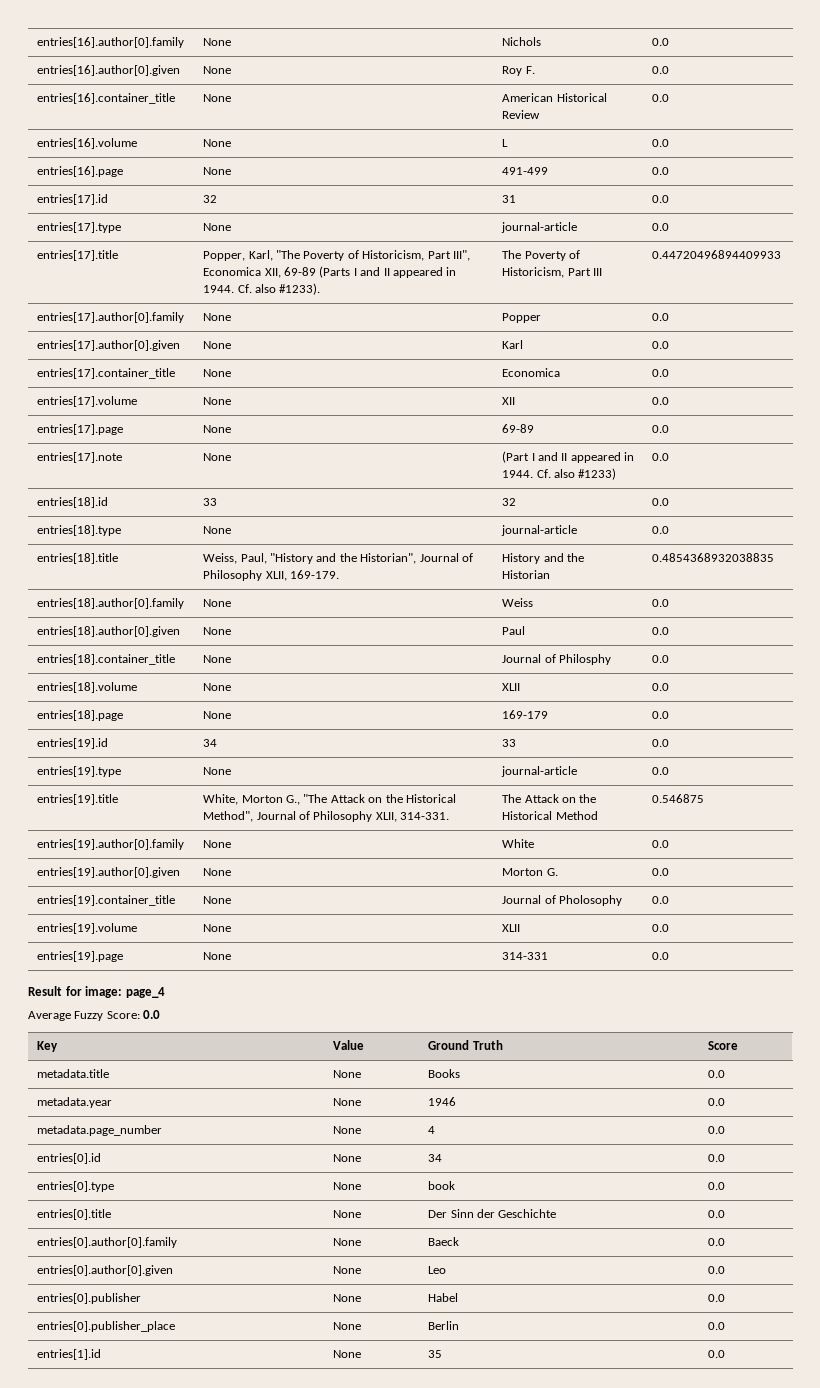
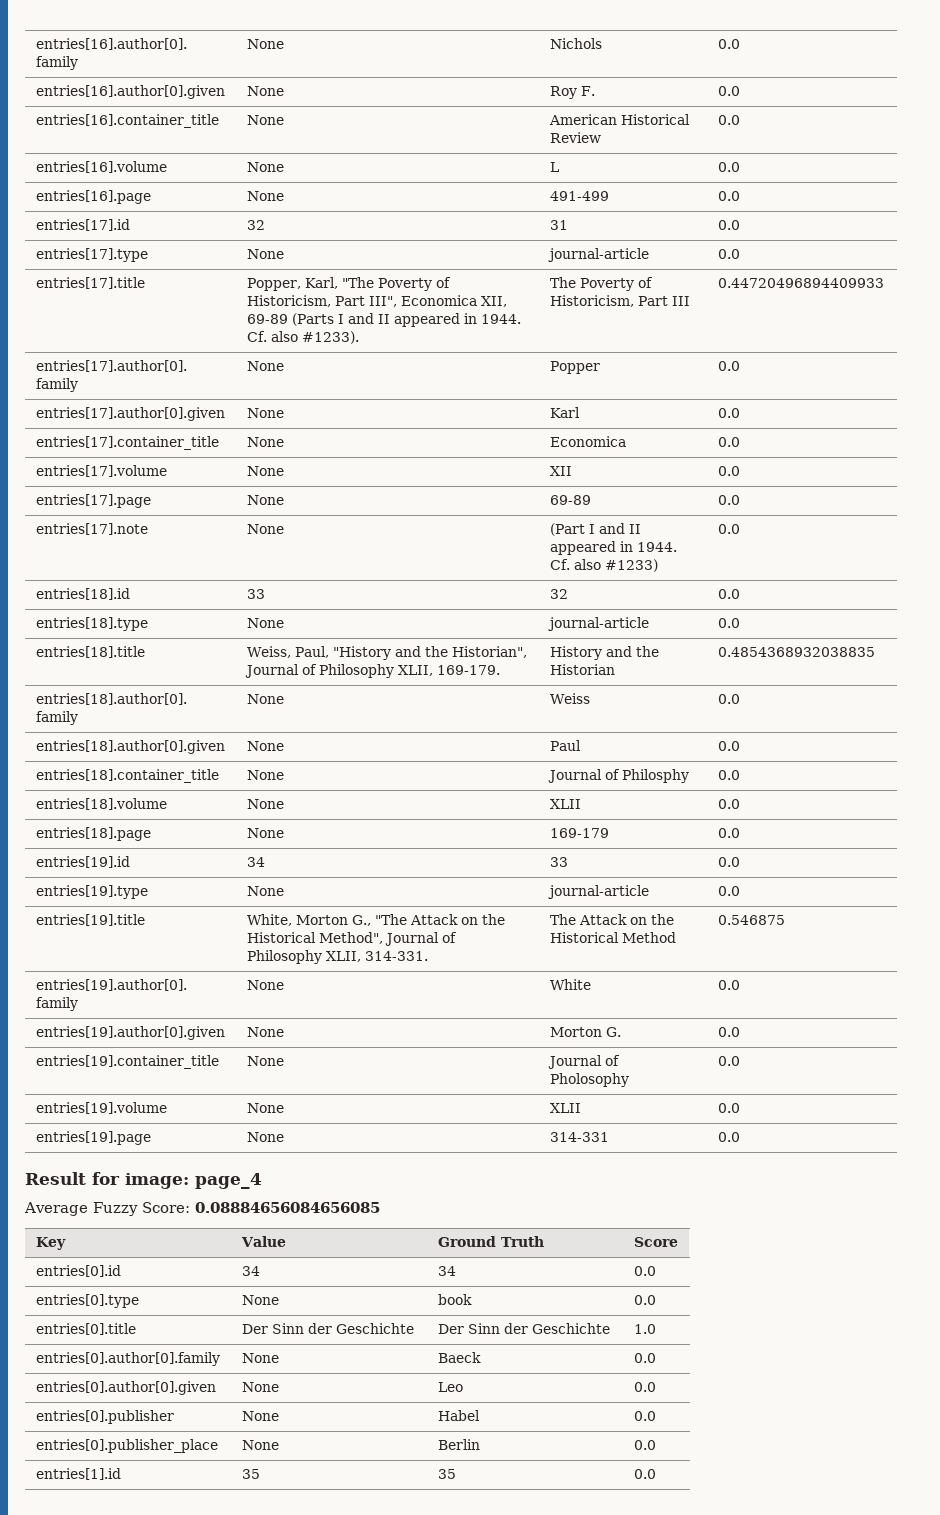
- Average Fuzzy Score: 0.0
+ Average Fuzzy Score: 0.08884656084656085
- metadata.title | None | Books | 0.0
- metadata.year | None | 1946 | 0.0
- metadata.page_number | None | 4 | 0.0
- entries[0].id | None | 34 | 0.0
+ entries[0].id | 34 | 34 | 0.0
- entries[0].title | None | Der Sinn der Geschichte | 0.0
+ entries[0].title | Der Sinn der Geschichte | Der Sinn der Geschichte | 1.0
- entries[1].id | None | 35 | 0.0
+ entries[1].id | 35 | 35 | 0.0

